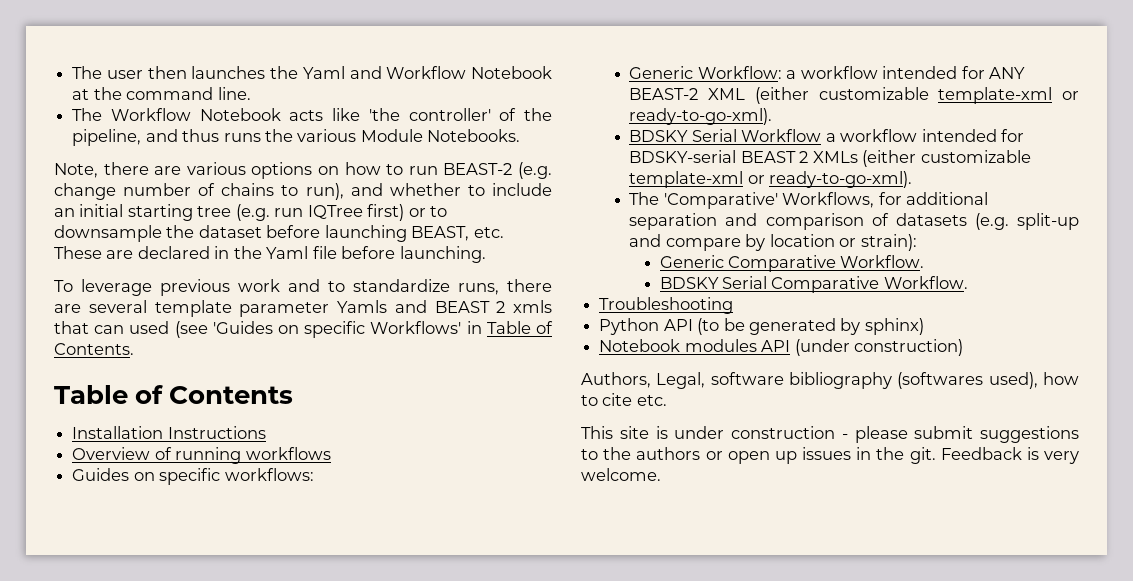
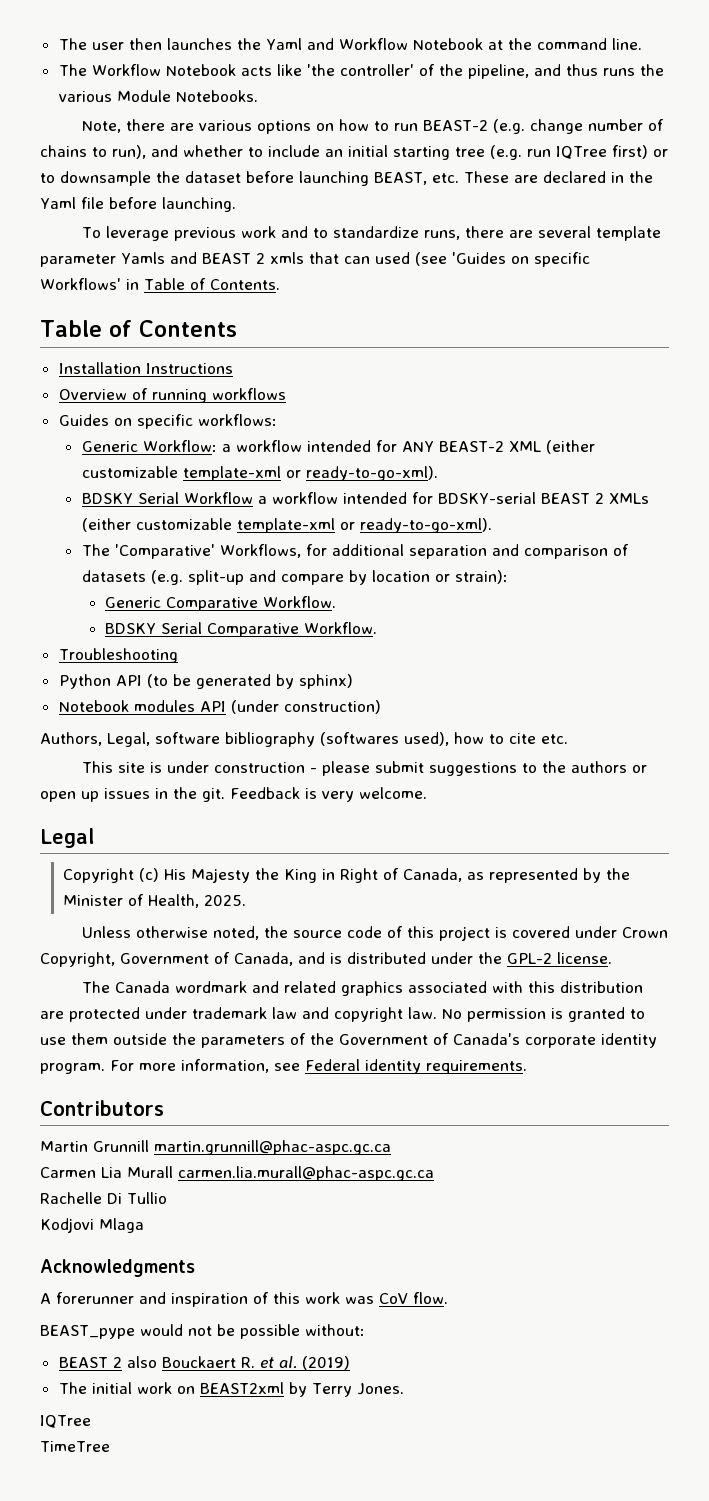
+ Legal
+ Copyright (c) His Majesty the King in Right of Canada, as represented by the Minister of Health, 2025.
+ Unless otherwise noted, the source code of this project is covered under Crown Copyright, Government of Canada, and is distributed under the GPL-2 license.
+ The Canada wordmark and related graphics associated with this distribution are protected under trademark law and copyright law. No permission is granted to use them outside the parameters of the Government of Canada's corporate identity program. For more information, see Federal identity requirements.
+ Contributors
+ Martin Grunnill martin.grunnill@phac-aspc.gc.ca
+ Carmen Lia Murall carmen.lia.murall@phac-aspc.gc.ca
+ Rachelle Di Tullio
+ Kodjovi Mlaga
+ Acknowledgments
+ A forerunner and inspiration of this work was CoV flow.
+ BEAST_pype would not be possible without:
+ BEAST 2 also Bouckaert R. et al. (2019)
+ The initial work on BEAST2xml by Terry Jones.
+ IQTree
+ TimeTree

